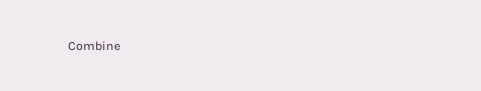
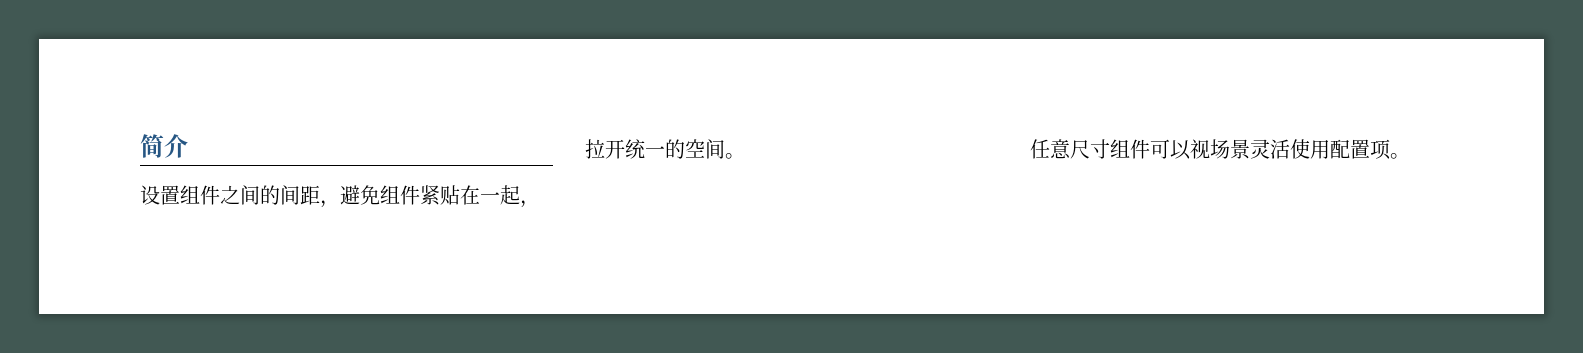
- Combine
+ 简介
+ 设置组件之间的间距，避免组件紧贴在一起，拉开统一的空间。
+ 任意尺寸组件可以视场景灵活使用配置项。

